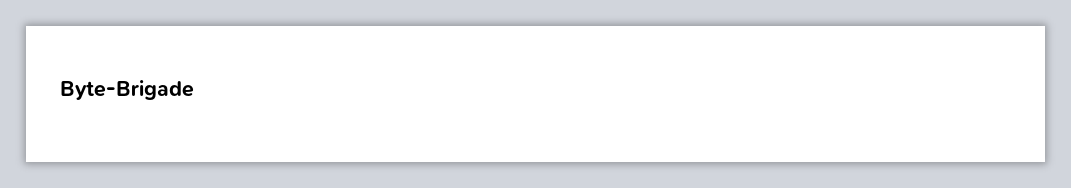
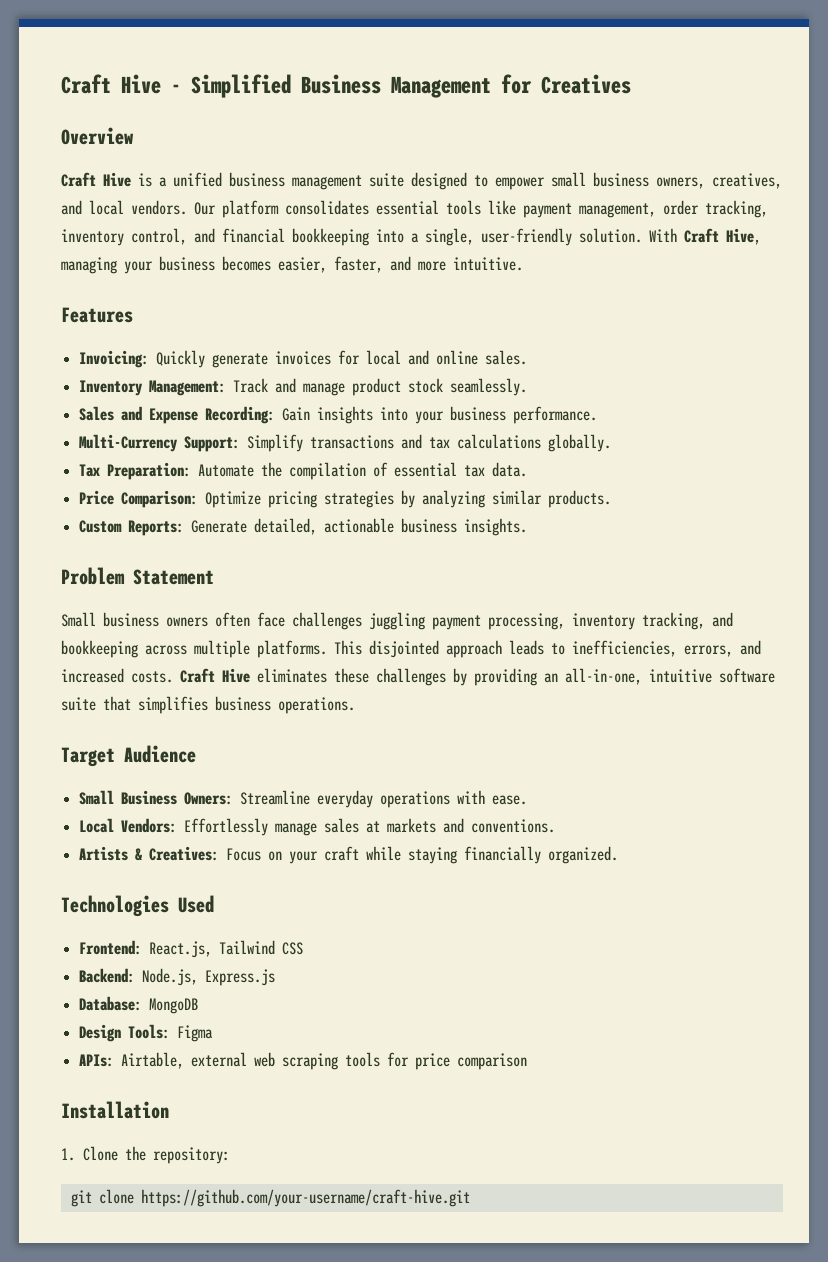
- Byte-Brigade
+ Craft Hive - Simplified Business Management for Creatives
+ Overview
+ Craft Hive is a unified business management suite designed to empower small business owners, creatives, and local vendors. Our platform consolidates essential tools like payment management, order tracking, inventory control, and financial bookkeeping into a single, user-friendly solution. With Craft Hive, managing your business becomes easier, faster, and more intuitive.
+ Features
+ Invoicing: Quickly generate invoices for local and online sales.
+ Inventory Management: Track and manage product stock seamlessly.
+ Sales and Expense Recording: Gain insights into your business performance.
+ Multi-Currency Support: Simplify transactions and tax calculations globally.
+ Tax Preparation: Automate the compilation of essential tax data.
+ Price Comparison: Optimize pricing strategies by analyzing similar products.
+ Custom Reports: Generate detailed, actionable business insights.
+ Problem Statement
+ Small business owners often face challenges juggling payment processing, inventory tracking, and bookkeeping across multiple platforms. This disjointed approach leads to inefficiencies, errors, and increased costs. Craft Hive eliminates these challenges by providing an all-in-one, intuitive software suite that simplifies business operations.
+ Target Audience
+ Small Business Owners: Streamline everyday operations with ease.
+ Local Vendors: Effortlessly manage sales at markets and conventions.
+ Artists & Creatives: Focus on your craft while staying financially organized.
+ Technologies Used
+ Frontend: React.js, Tailwind CSS
+ Backend: Node.js, Express.js
+ Database: MongoDB
+ Design Tools: Figma
+ APIs: Airtable, external web scraping tools for price comparison
+ Installation
+ 1. Clone the repository:
+ git clone https://github.com/your-username/craft-hive.git

